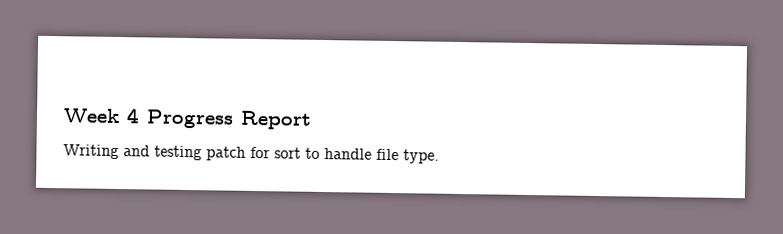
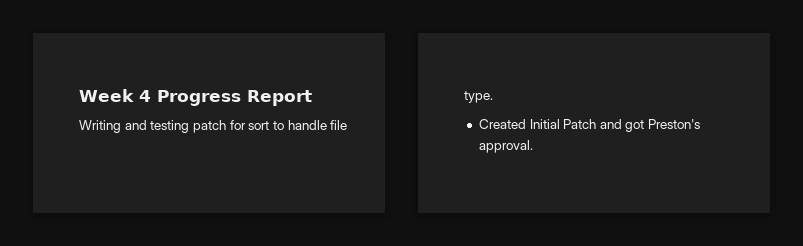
+ Created Initial Patch and got Preston's approval.

